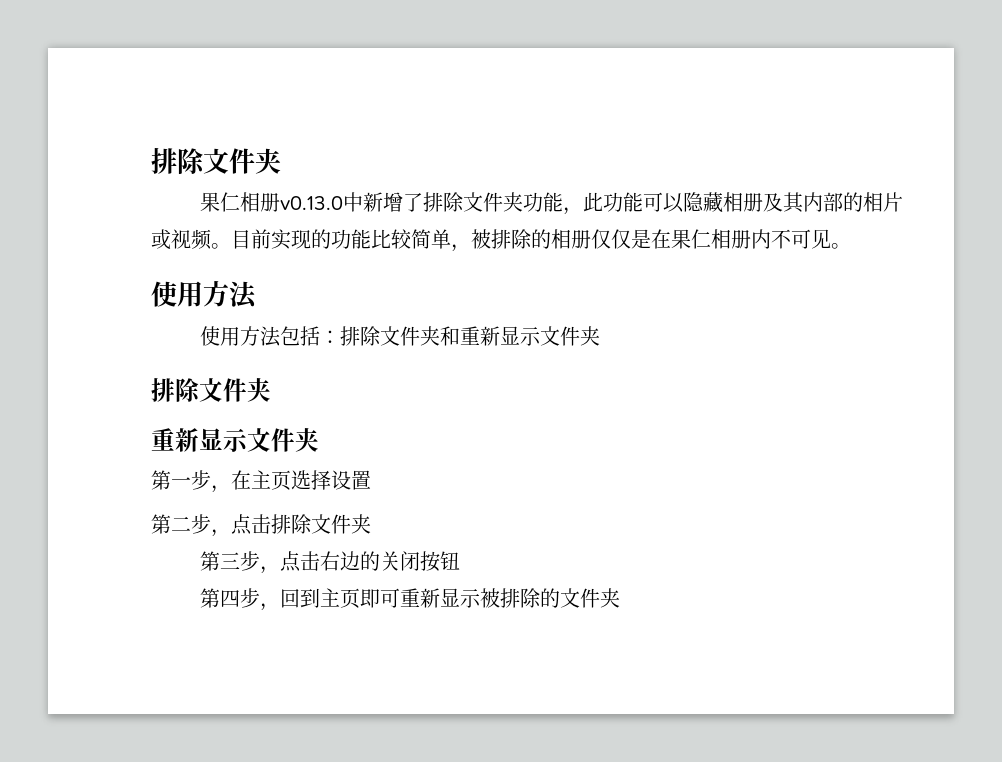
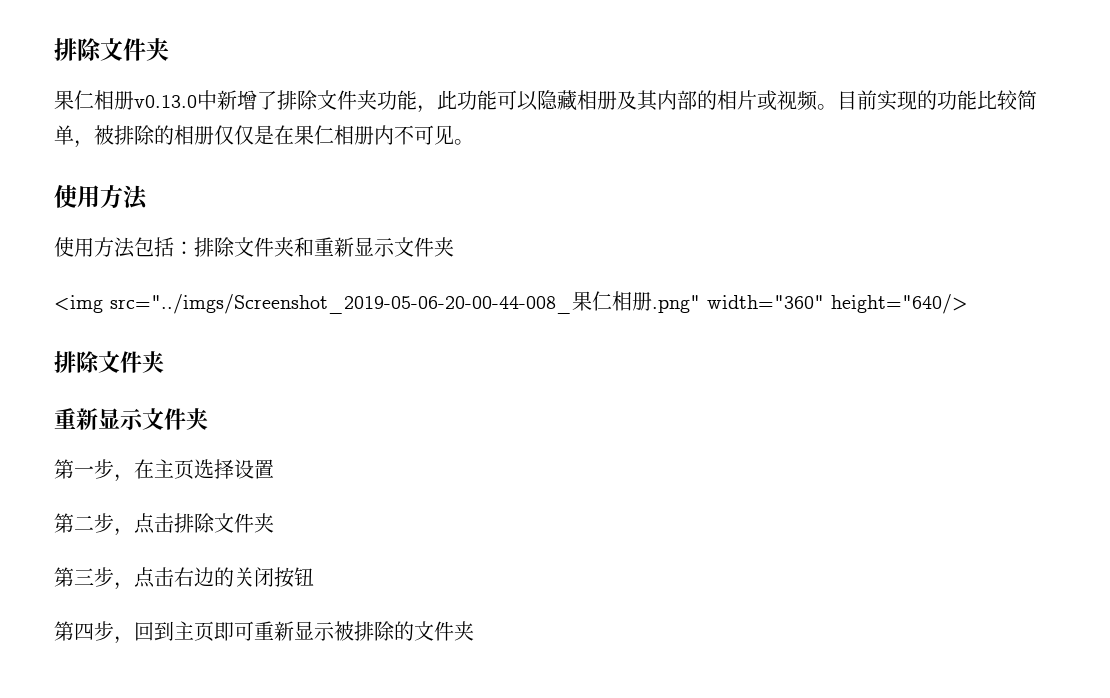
+ <img src="../imgs/Screenshot_2019-05-06-20-00-44-008_果仁相册.png" width="360" height="640/>

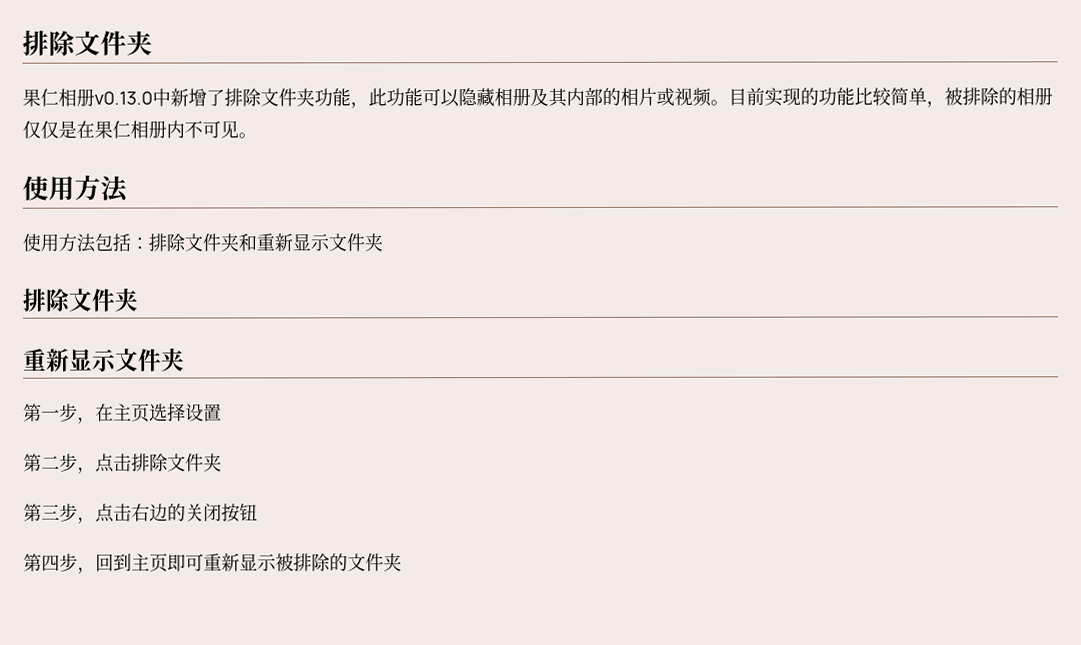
- <img src="../imgs/Screenshot_2019-05-06-20-00-44-008_果仁相册.png" width="360" height="640/>

